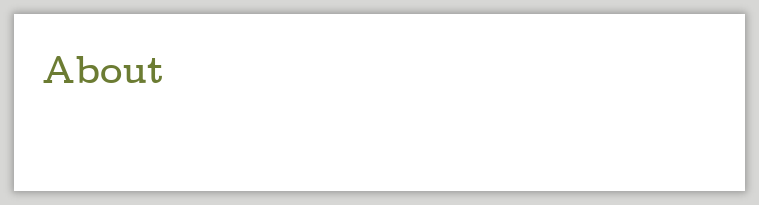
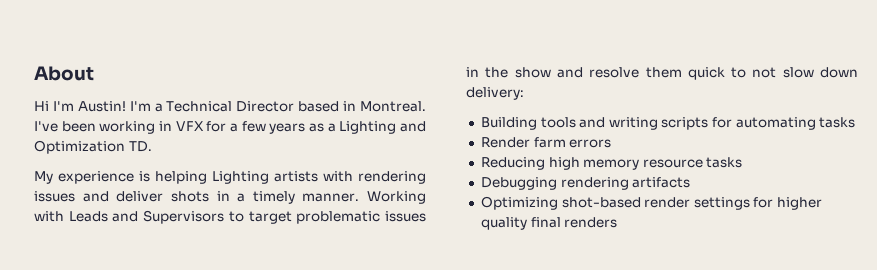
+ Hi I'm Austin! I'm a Technical Director based in Montreal. I've been working in VFX for a few years as a Lighting and Optimization TD.
+ My experience is helping Lighting artists with rendering issues and deliver shots in a timely manner. Working with Leads and Supervisors to target problematic issues in the show and resolve them quick to not slow down delivery:
+ Building tools and writing scripts for automating tasks
+ Render farm errors
+ Reducing high memory resource tasks
+ Debugging rendering artifacts
+ Optimizing shot-based render settings for higher quality final renders

